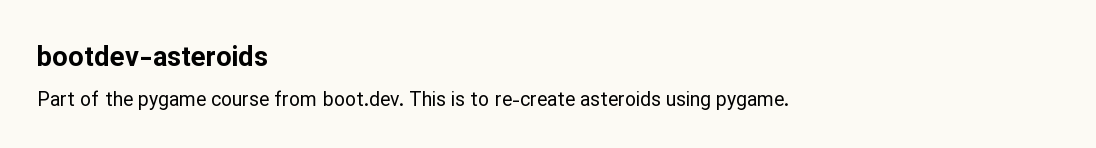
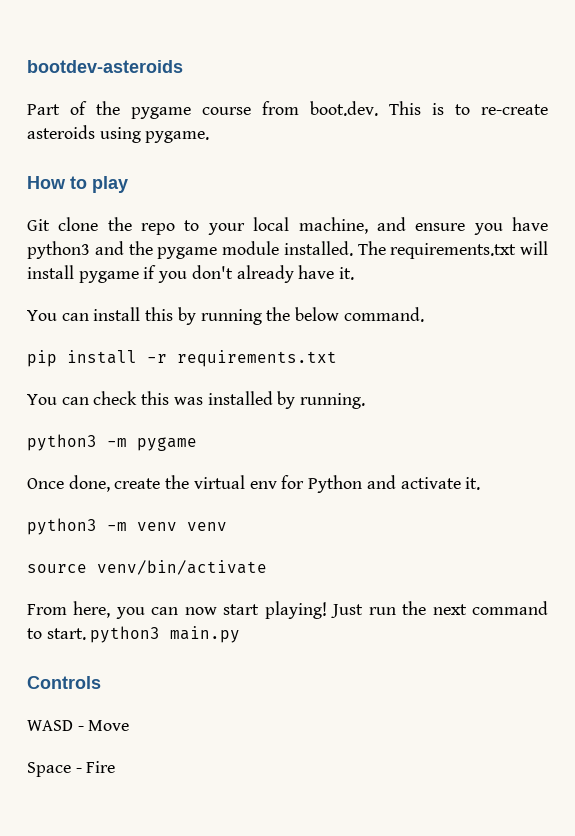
+ How to play
+ Git clone the repo to your local machine, and ensure you have python3 and the pygame module installed. The requirements.txt will install pygame if you don't already have it.
+ You can install this by running the below command.
+ pip install -r requirements.txt
+ You can check this was installed by running.
+ python3 -m pygame
+ Once done, create the virtual env for Python and activate it.
+ python3 -m venv venv
+ source venv/bin/activate
+ From here, you can now start playing! Just run the next command to start. python3 main.py
+ Controls
+ WASD - Move
+ Space - Fire

